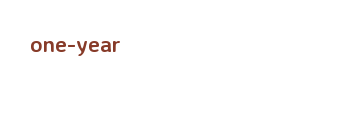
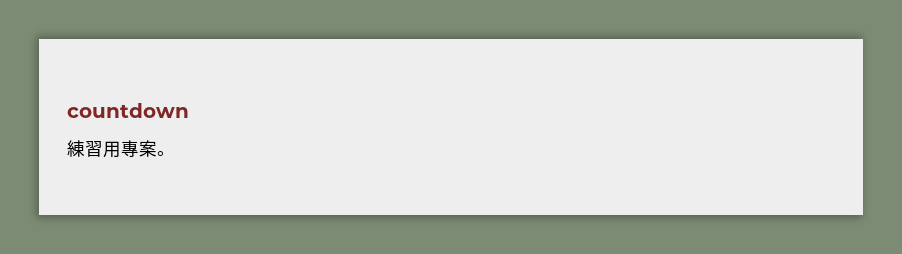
- one-year
+ countdown
+ 練習用專案。

